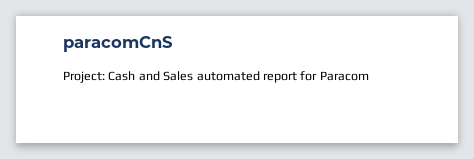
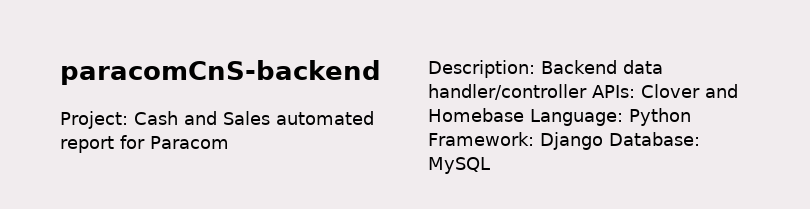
- paracomCnS
+ paracomCnS-backend
+ Description: Backend data handler/controller APIs: Clover and Homebase Language: Python Framework: Django Database: MySQL

